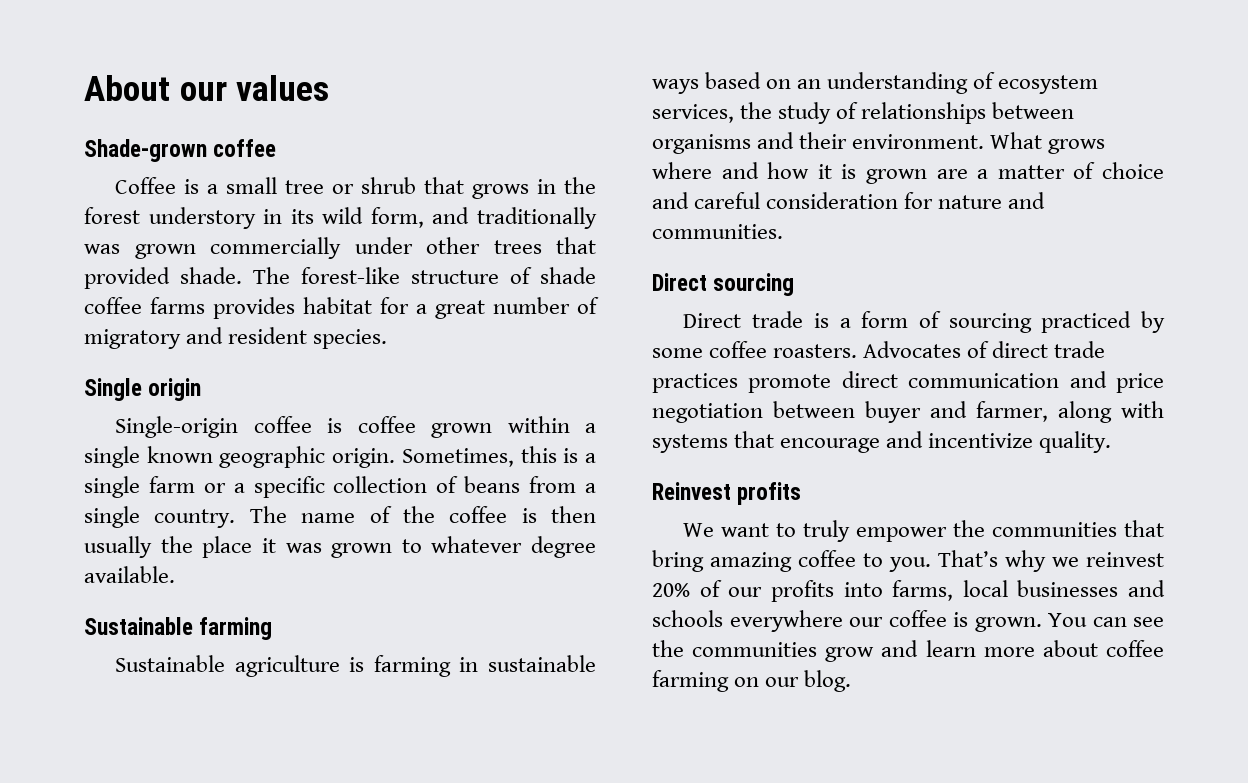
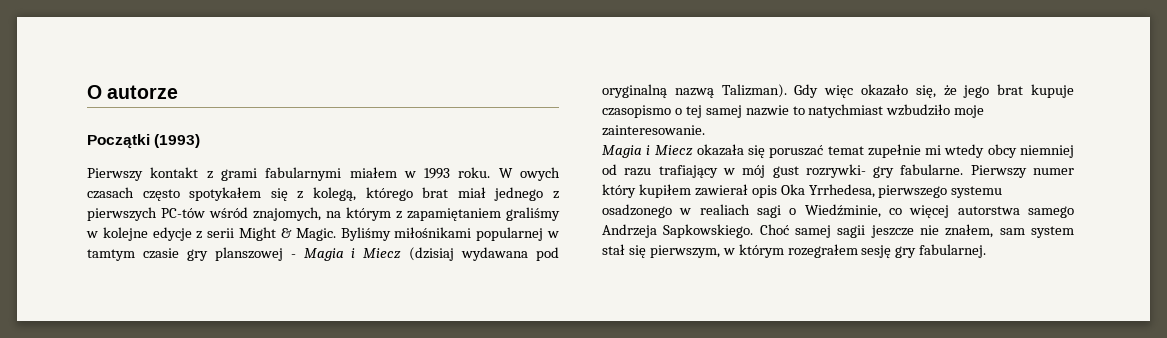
- About our values
- Shade-grown coffee
- Coffee is a small tree or shrub that grows in the forest understory in its wild form, and traditionally was grown commercially under other trees that provided shade. The forest-like structure of shade coffee farms provides habitat for a great number of migratory and resident species.
- Single origin
- Single-origin coffee is coffee grown within a single known geographic origin. Sometimes, this is a single farm or a specific collection of beans from a single country. The name of the coffee is then usually the place it was grown to whatever degree available.
- Sustainable farming
- Sustainable agriculture is farming in sustainable ways based on an understanding of ecosystem services, the study of relationships between organisms and their environment. What grows where and how it is grown are a matter of choice and careful consideration for nature and communities.
- Direct sourcing
- Direct trade is a form of sourcing practiced by some coffee roasters. Advocates of direct trade practices promote direct communication and price negotiation between buyer and farmer, along with systems that encourage and incentivize quality.
- Reinvest profits
- We want to truly empower the communities that bring amazing coffee to you. That’s why we reinvest 20% of our profits into farms, local businesses and schools everywhere our coffee is grown. You can see the communities grow and learn more about coffee farming on our blog.
+ O autorze
+ Początki (1993)
+ Pierwszy kontakt z grami fabularnymi miałem w 1993 roku. W owych czasach często spotykałem się z kolegą, którego brat miał jednego z pierwszych PC-tów wśród znajomych, na którym z zapamiętaniem graliśmy w kolejne edycje z serii Might & Magic. Byliśmy miłośnikami popularnej w tamtym czasie gry planszowej - Magia i Miecz (dzisiaj wydawana pod oryginalną nazwą Talizman). Gdy więc okazało się, że jego brat kupuje czasopismo o tej samej nazwie to natychmiast wzbudziło moje zainteresowanie.
+ Magia i Miecz okazała się poruszać temat zupełnie mi wtedy obcy niemniej od razu trafiający w mój gust rozrywki- gry fabularne. Pierwszy numer który kupiłem zawierał opis Oka Yrrhedesa, pierwszego systemu osadzonego w realiach sagi o Wiedźminie, co więcej autorstwa samego Andrzeja Sapkowskiego. Choć samej sagii jeszcze nie znałem, sam system stał się pierwszym, w którym rozegrałem sesję gry fabularnej.

